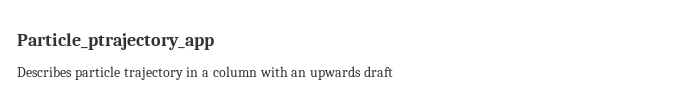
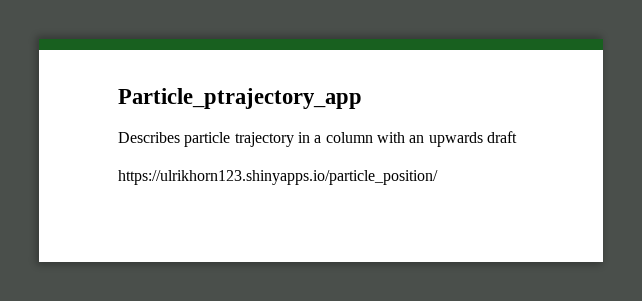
+ https://ulrikhorn123.shinyapps.io/particle_position/

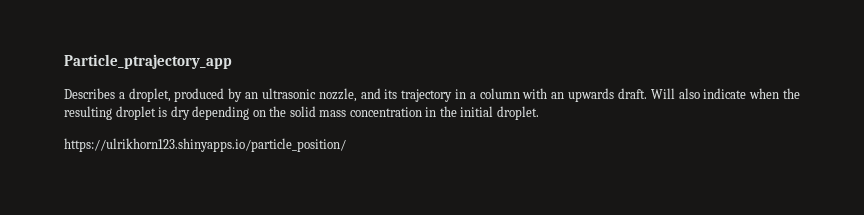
- Describes particle trajectory in a column with an upwards draft
+ Describes a droplet, produced by an ultrasonic nozzle, and its trajectory in a column with an upwards draft. Will also indicate when the resulting droplet is dry depending on the solid mass concentration in the initial droplet.

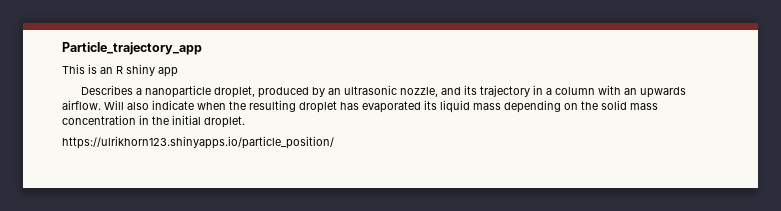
- Particle_ptrajectory_app
+ Particle_trajectory_app
+ This is an R shiny app
- Describes a droplet, produced by an ultrasonic nozzle, and its trajectory in a column with an upwards draft.
+ Describes a nanoparticle droplet, produced by an ultrasonic nozzle, and its trajectory in a column with an upwards airflow.
- Will also indicate when the resulting droplet is dry depending on the solid mass concentration in the initial droplet.
+ Will also indicate when the resulting droplet has evaporated its liquid mass depending on the solid mass concentration in the initial droplet.

